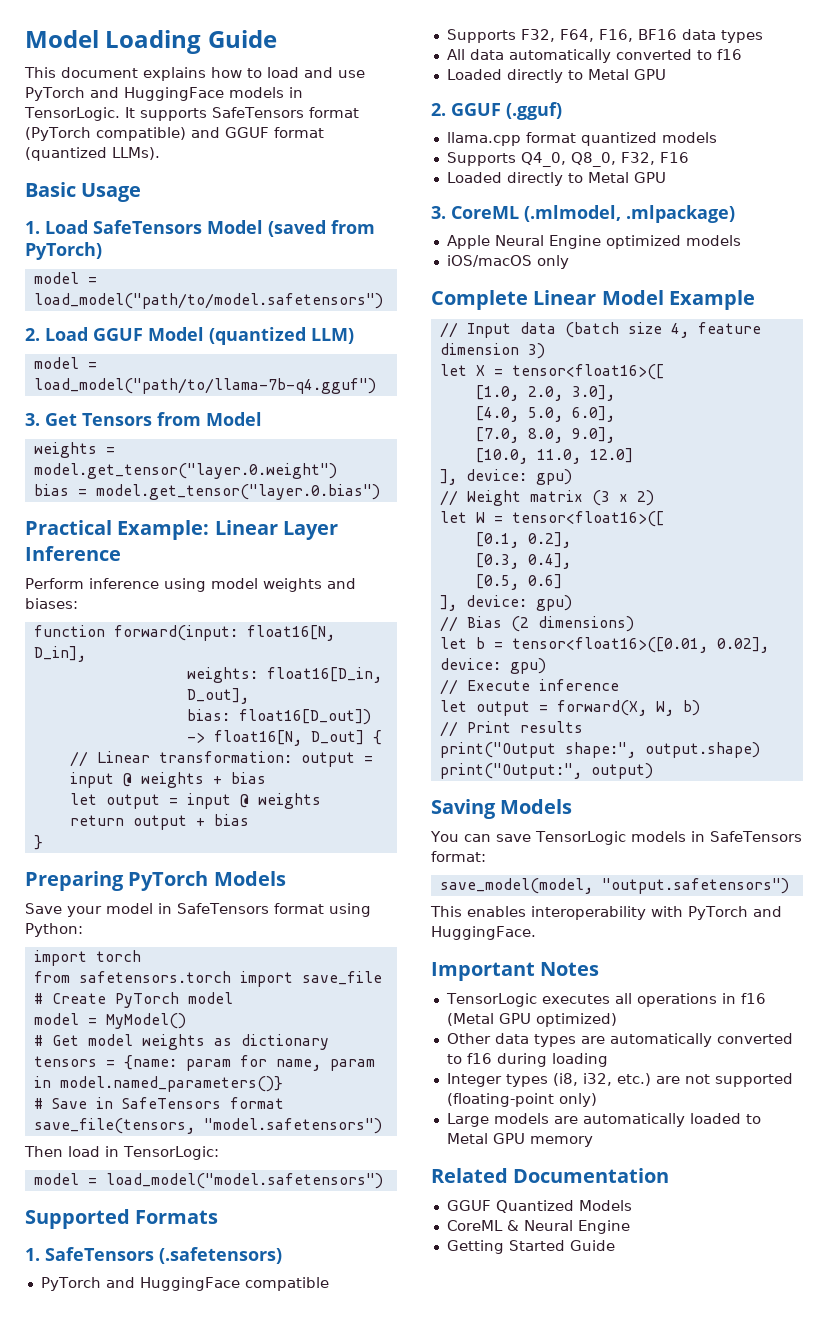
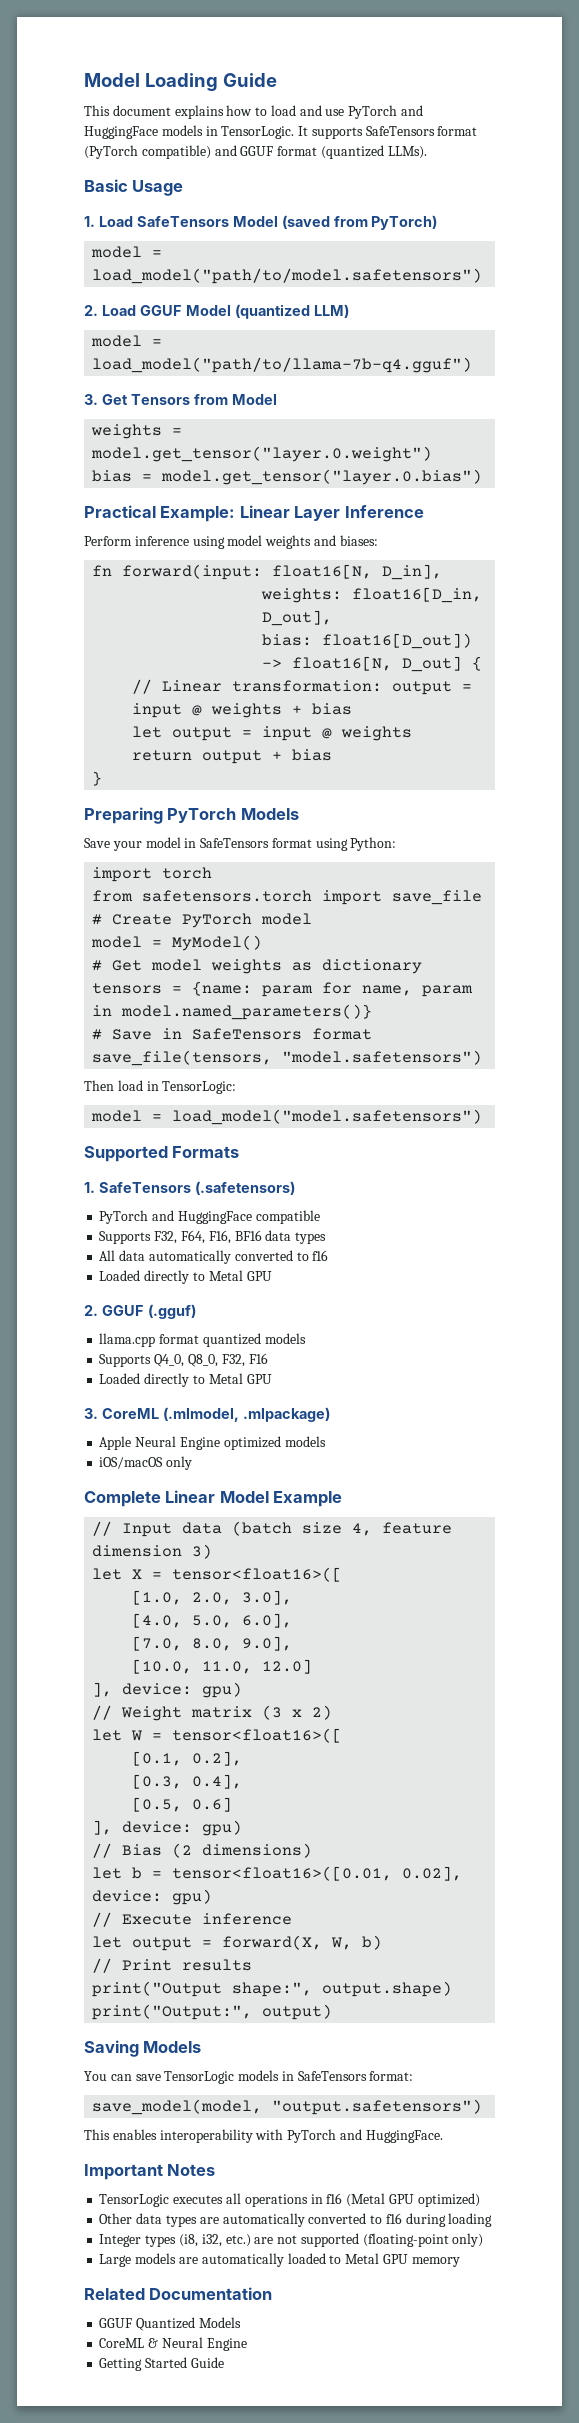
- function forward(input: float16[N, D_in],
+ fn forward(input: float16[N, D_in],

